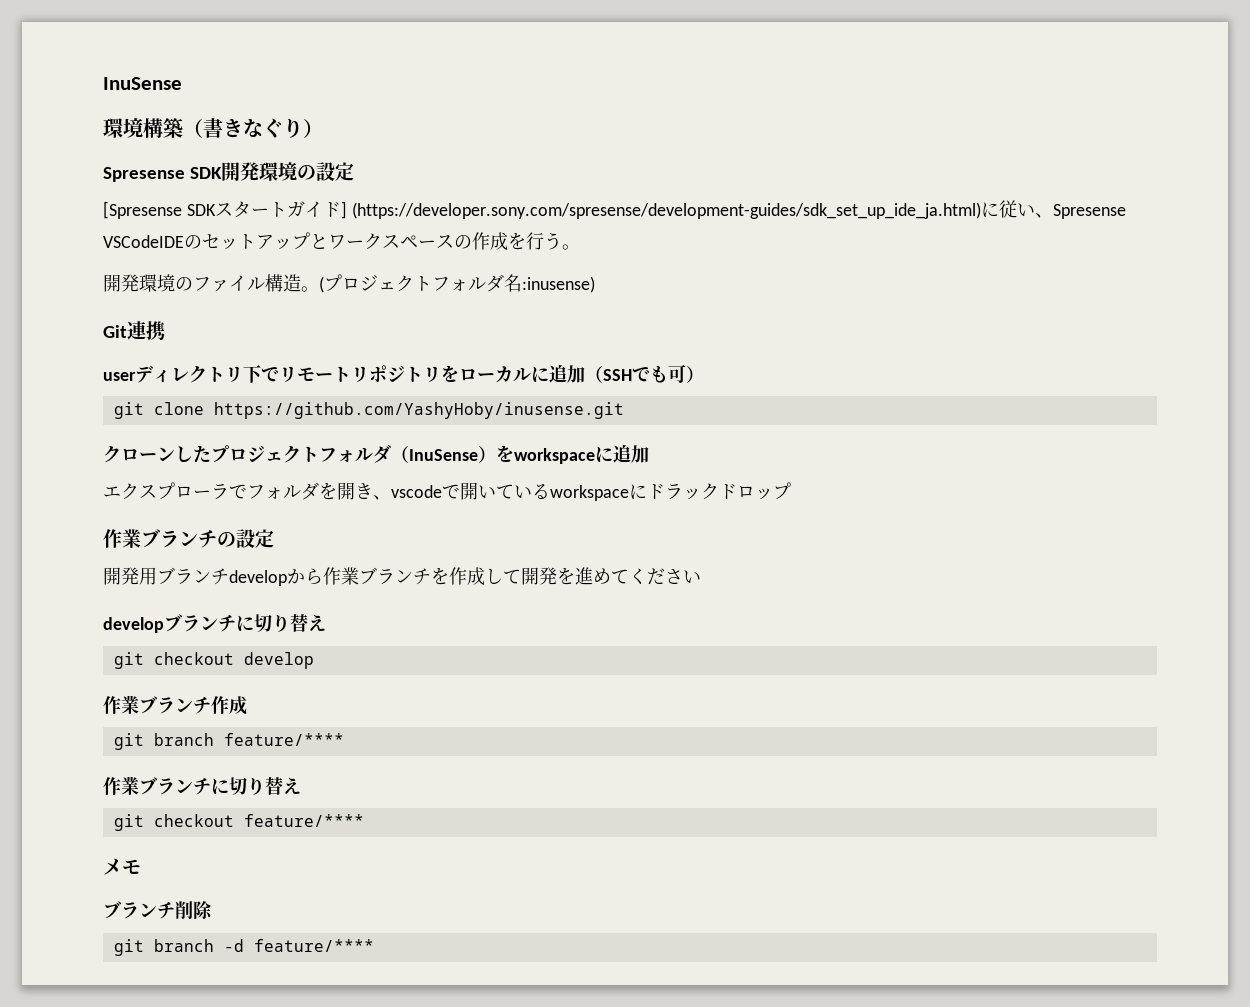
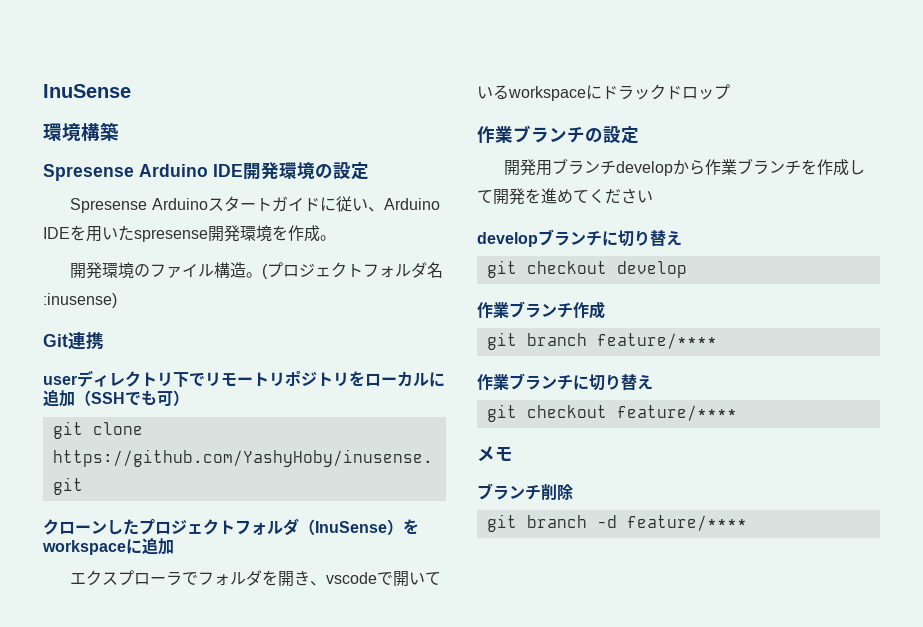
- 環境構築（書きなぐり）
- Spresense SDK開発環境の設定
+ 環境構築
+ Spresense Arduino IDE開発環境の設定
- [Spresense SDKスタートガイド] (https://developer.sony.com/spresense/development-guides/sdk_set_up_ide_ja.html)に従い、Spresense VSCodeIDEのセットアップとワークスペースの作成を行う。
+ Spresense Arduinoスタートガイドに従い、Arduino IDEを用いたspresense開発環境を作成。

